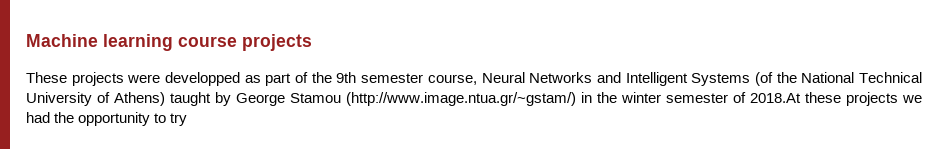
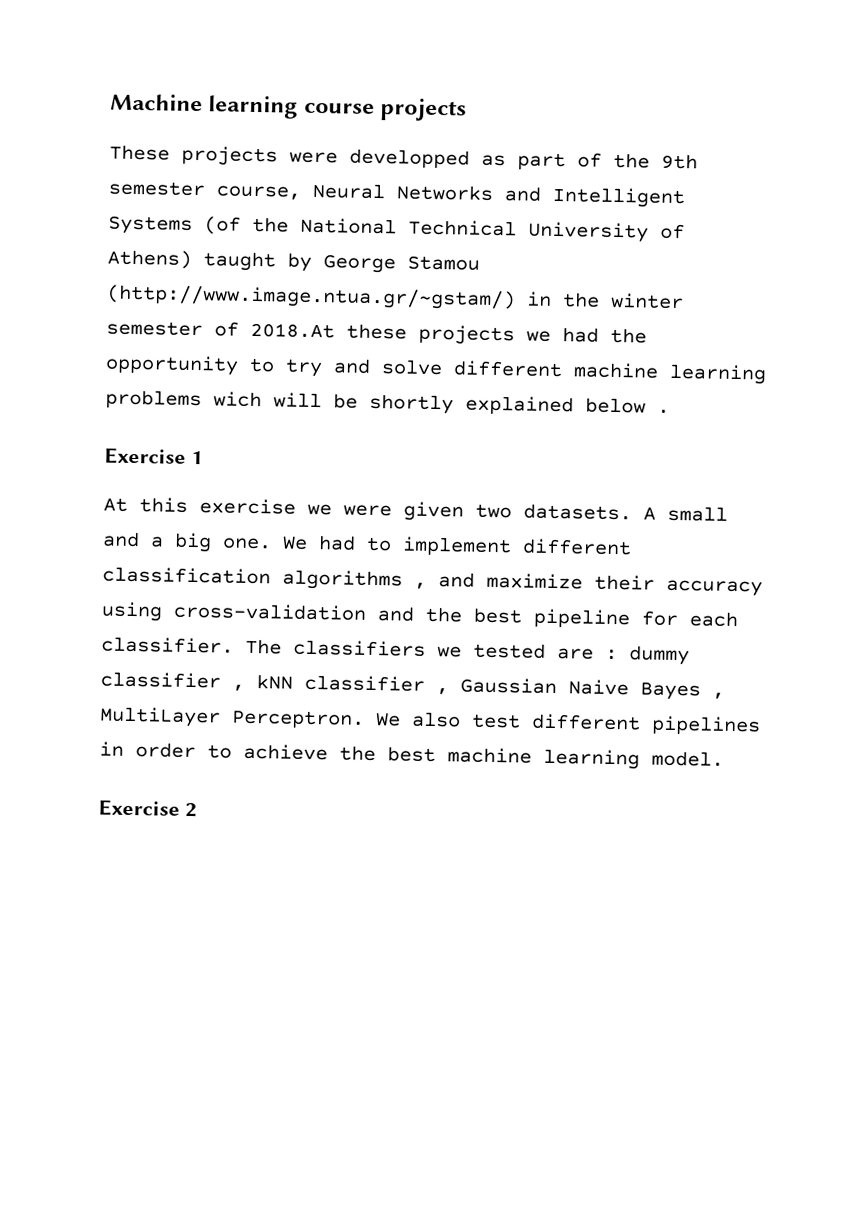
- These projects were developped as part of the 9th semester course, Neural Networks and Intelligent Systems (of the National Technical University of Athens) taught by George Stamou (http://www.image.ntua.gr/~gstam/) in the winter semester of 2018.At these projects we had the opportunity to try
+ These projects were developped as part of the 9th semester course, Neural Networks and Intelligent Systems (of the National Technical University of Athens) taught by George Stamou (http://www.image.ntua.gr/~gstam/) in the winter semester of 2018.At these projects we had the opportunity to try and solve different machine learning problems wich will be shortly explained below .
+ Exercise 1
+ At this exercise we were given two datasets. A small and a big one. We had to implement different classification algorithms , and maximize their accuracy using cross-validation and the best pipeline for each classifier. The classifiers we tested are : dummy classifier , kNN classifier , Gaussian Naive Bayes , MultiLayer Perceptron. We also test different pipelines in order to achieve the best machine learning model.
+ Exercise 2

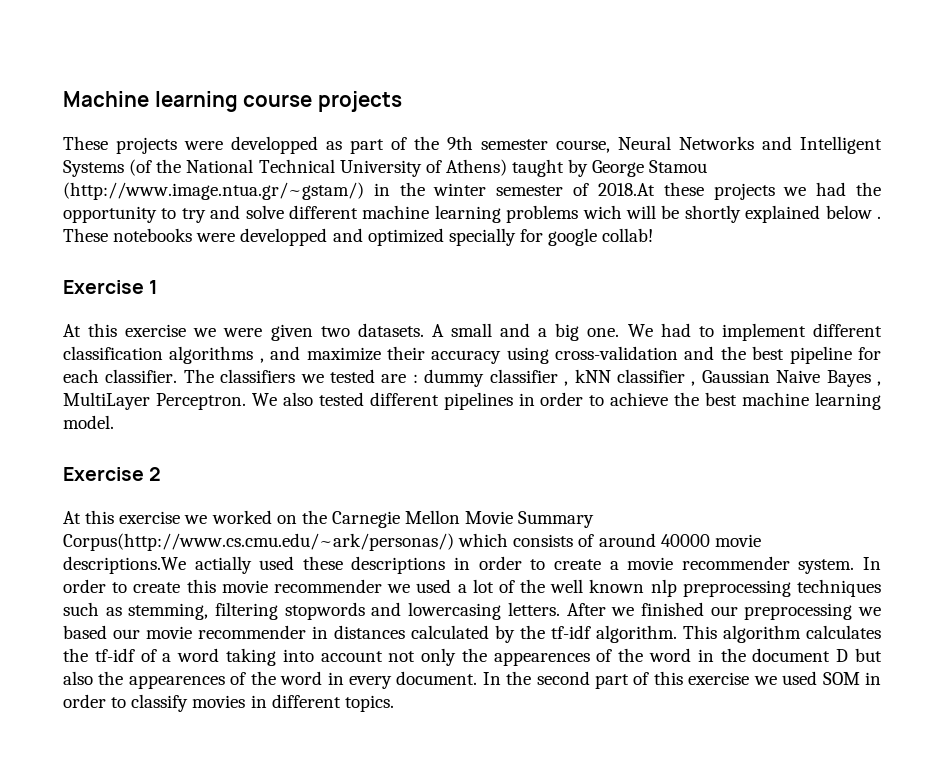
+ These notebooks were developped and optimized specially for google collab!
- We also test different pipelines in order to achieve the best machine learning model.
+ We also tested different pipelines in order to achieve the best machine learning model.
+ At this exercise we worked on the Carnegie Mellon Movie Summary Corpus(http://www.cs.cmu.edu/~ark/personas/) which consists of around 40000 movie descriptions.We actially used these descriptions in order to create a movie recommender system. In order to create this movie recommender we used a lot of the well known nlp preprocessing techniques such as stemming, filtering stopwords and lowercasing letters. After we finished our preprocessing we based our movie recommender in distances calculated by the tf-idf algorithm. This algorithm calculates the tf-idf of a word taking into account not only the appearences of the word in the document D but also the appearences of the word in every document. In the second part of this exercise we used SOM in order to classify movies in different topics.

